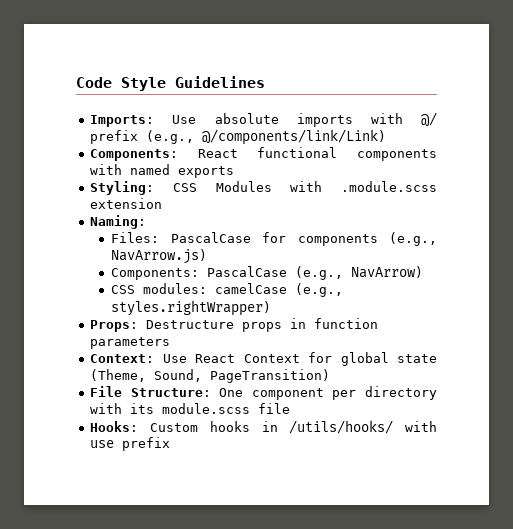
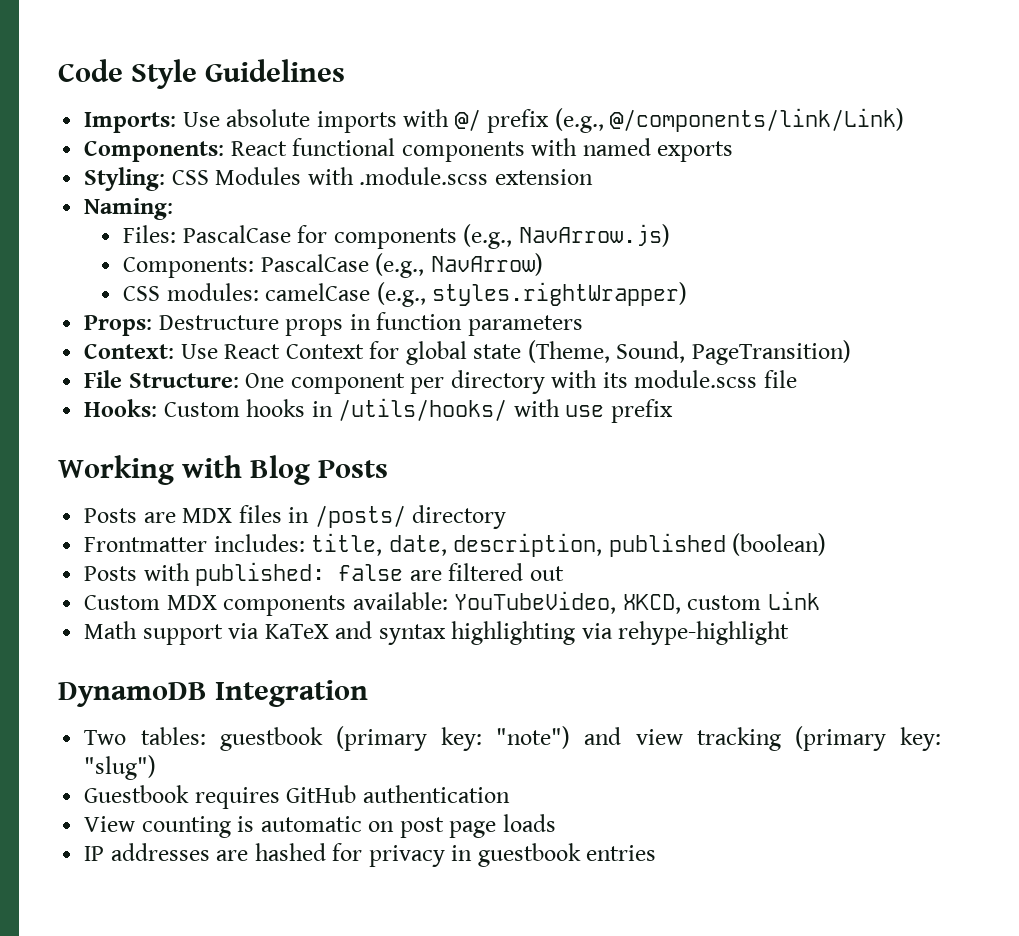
+ Working with Blog Posts
+ Posts are MDX files in /posts/ directory
+ Frontmatter includes: title, date, description, published (boolean)
+ Posts with published: false are filtered out
+ Custom MDX components available: YouTubeVideo, XKCD, custom Link
+ Math support via KaTeX and syntax highlighting via rehype-highlight
+ DynamoDB Integration
+ Two tables: guestbook (primary key: "note") and view tracking (primary key: "slug")
+ Guestbook requires GitHub authentication
+ View counting is automatic on post page loads
+ IP addresses are hashed for privacy in guestbook entries

